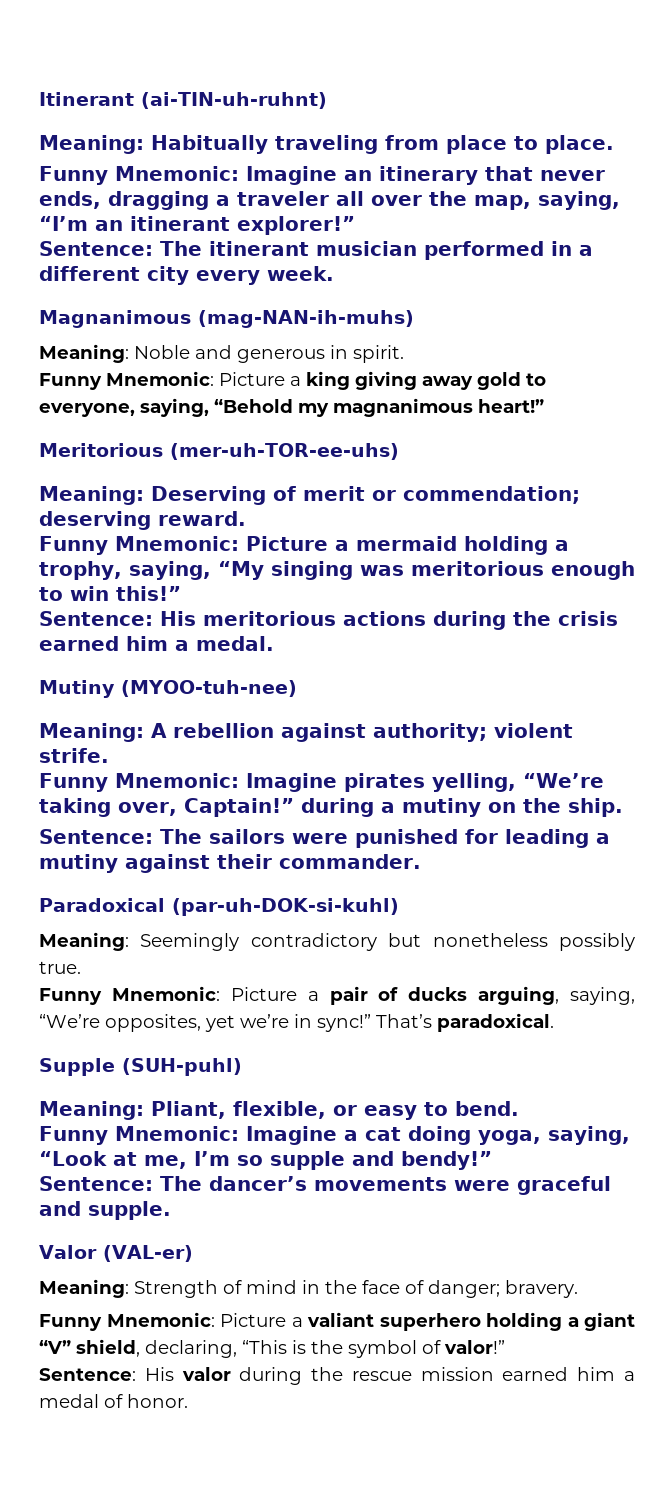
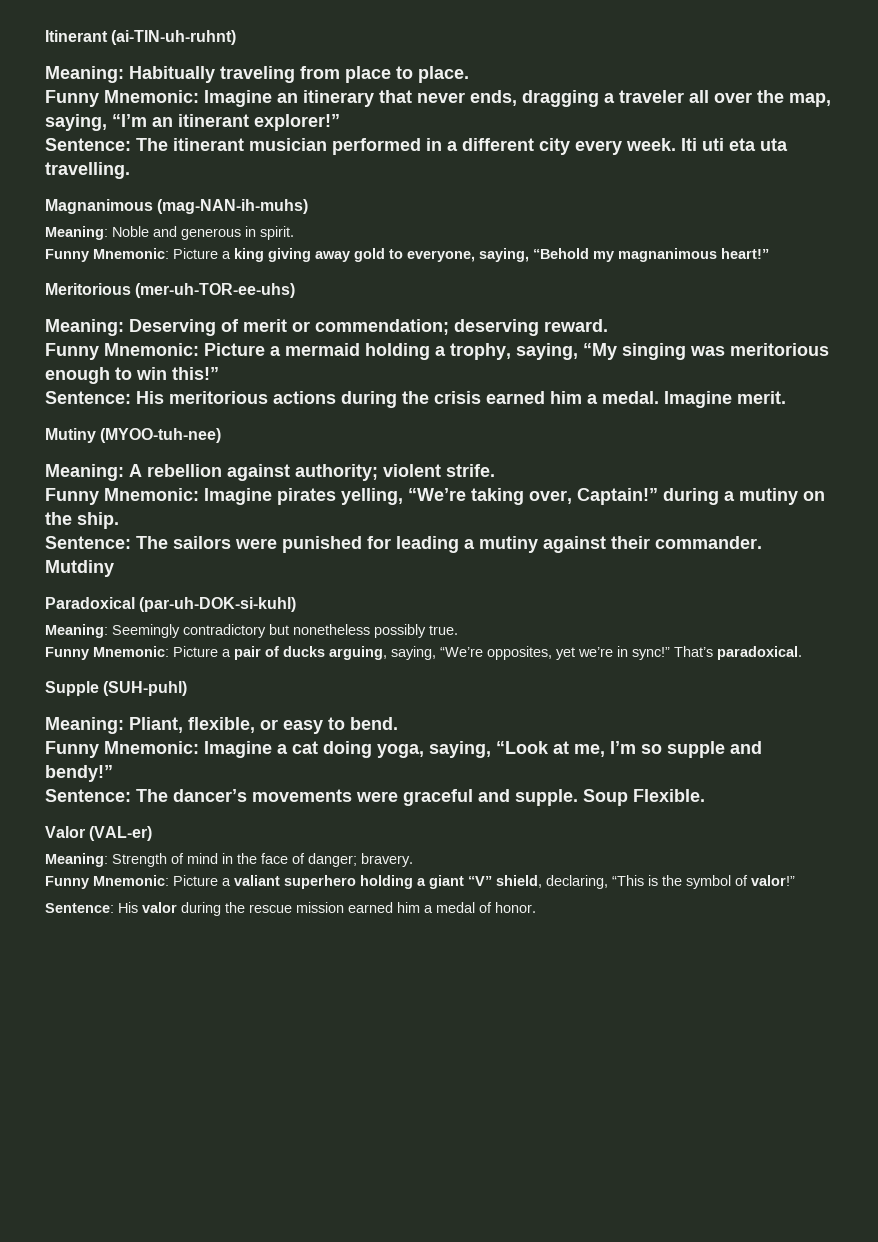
+ Iti uti eta uta travelling.
+ Imagine merit.
+ Mutdiny
+ Soup Flexible.

